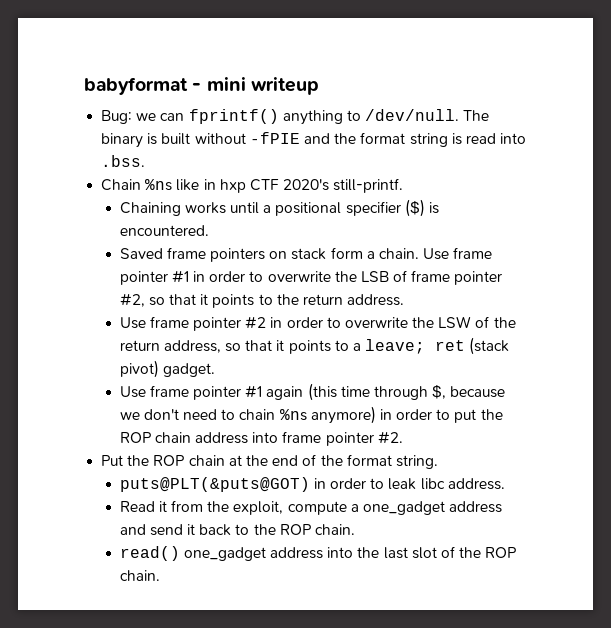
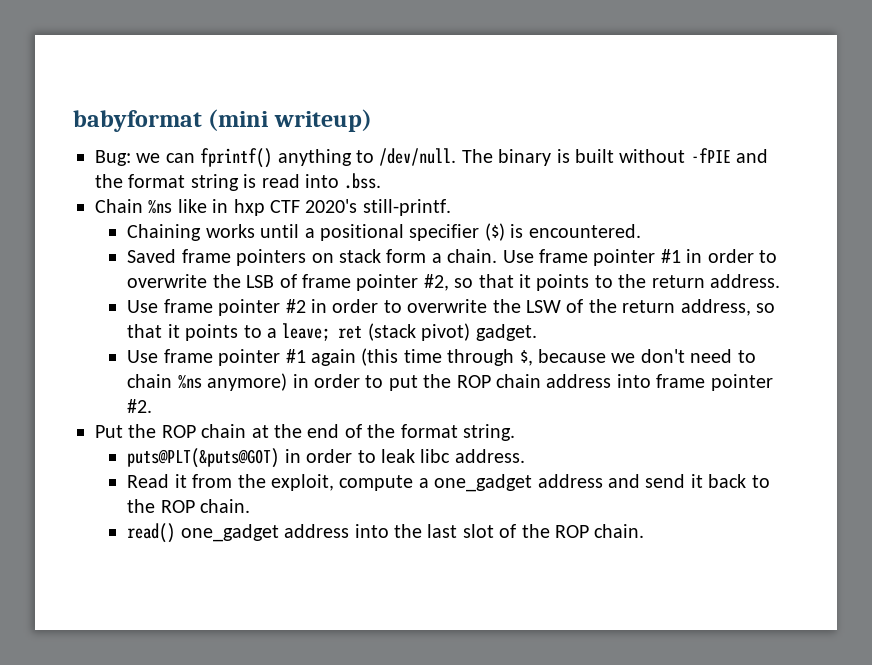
- babyformat - mini writeup
+ babyformat (mini writeup)

